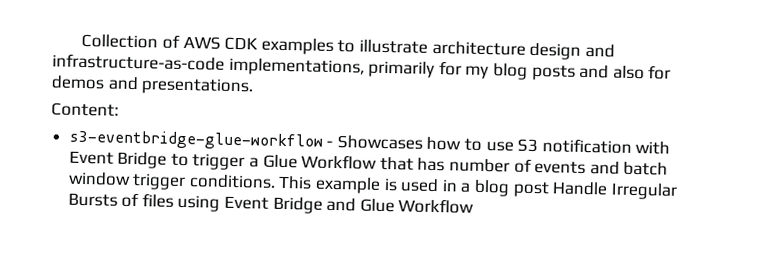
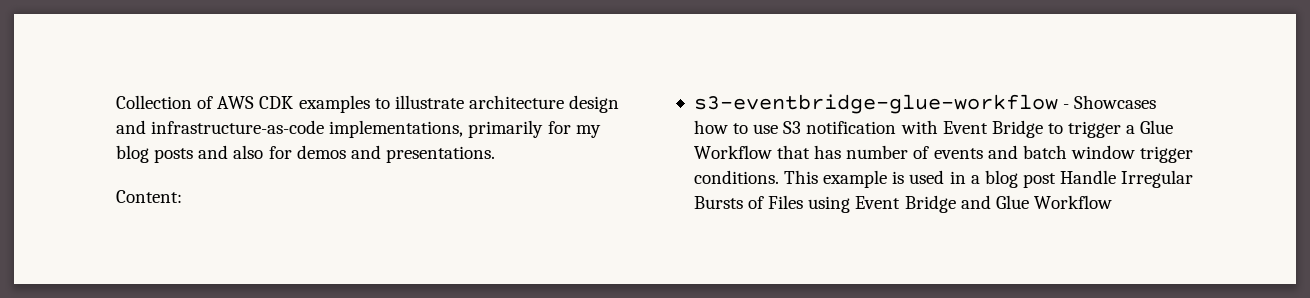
- This example is used in a blog post Handle Irregular Bursts of files using Event Bridge and Glue Workflow
+ This example is used in a blog post Handle Irregular Bursts of Files using Event Bridge and Glue Workflow

